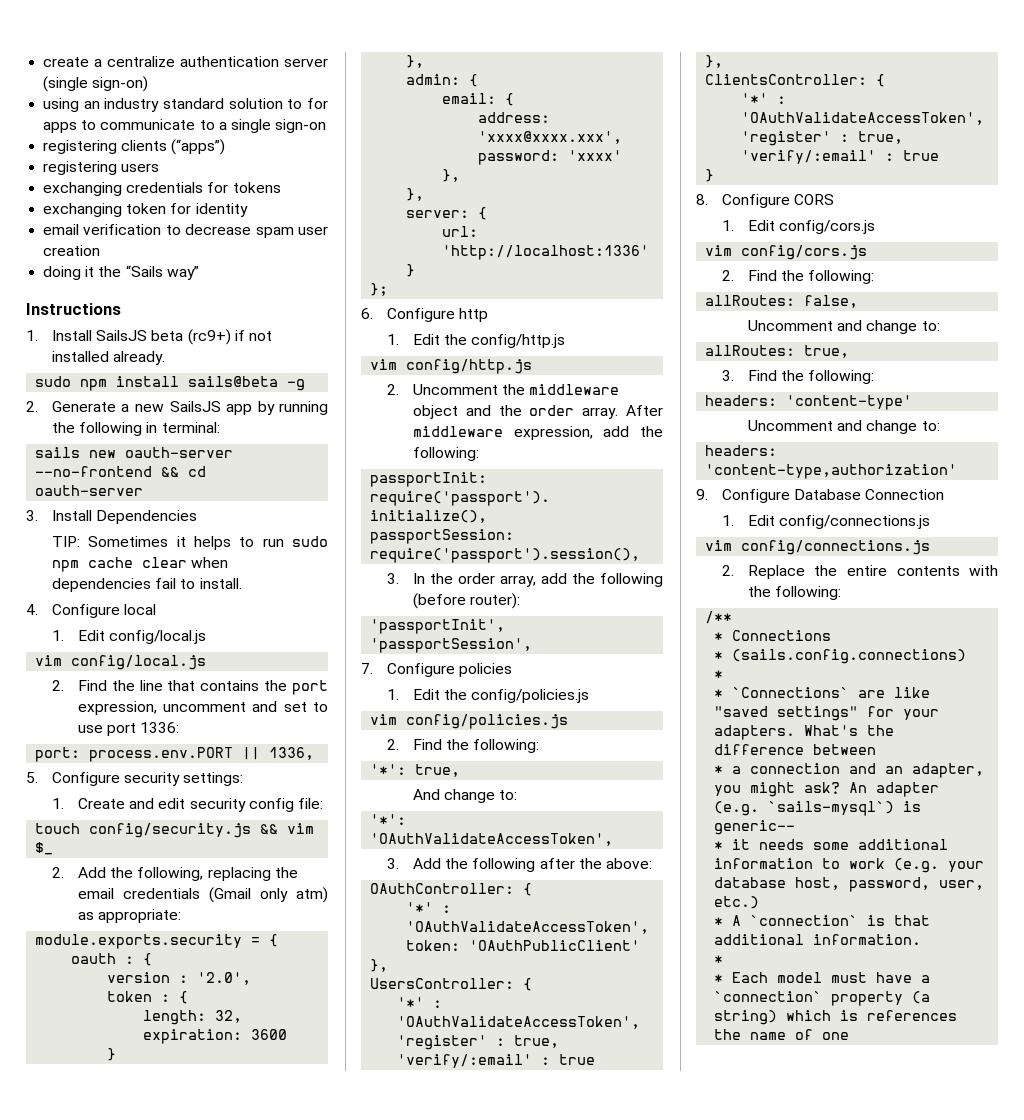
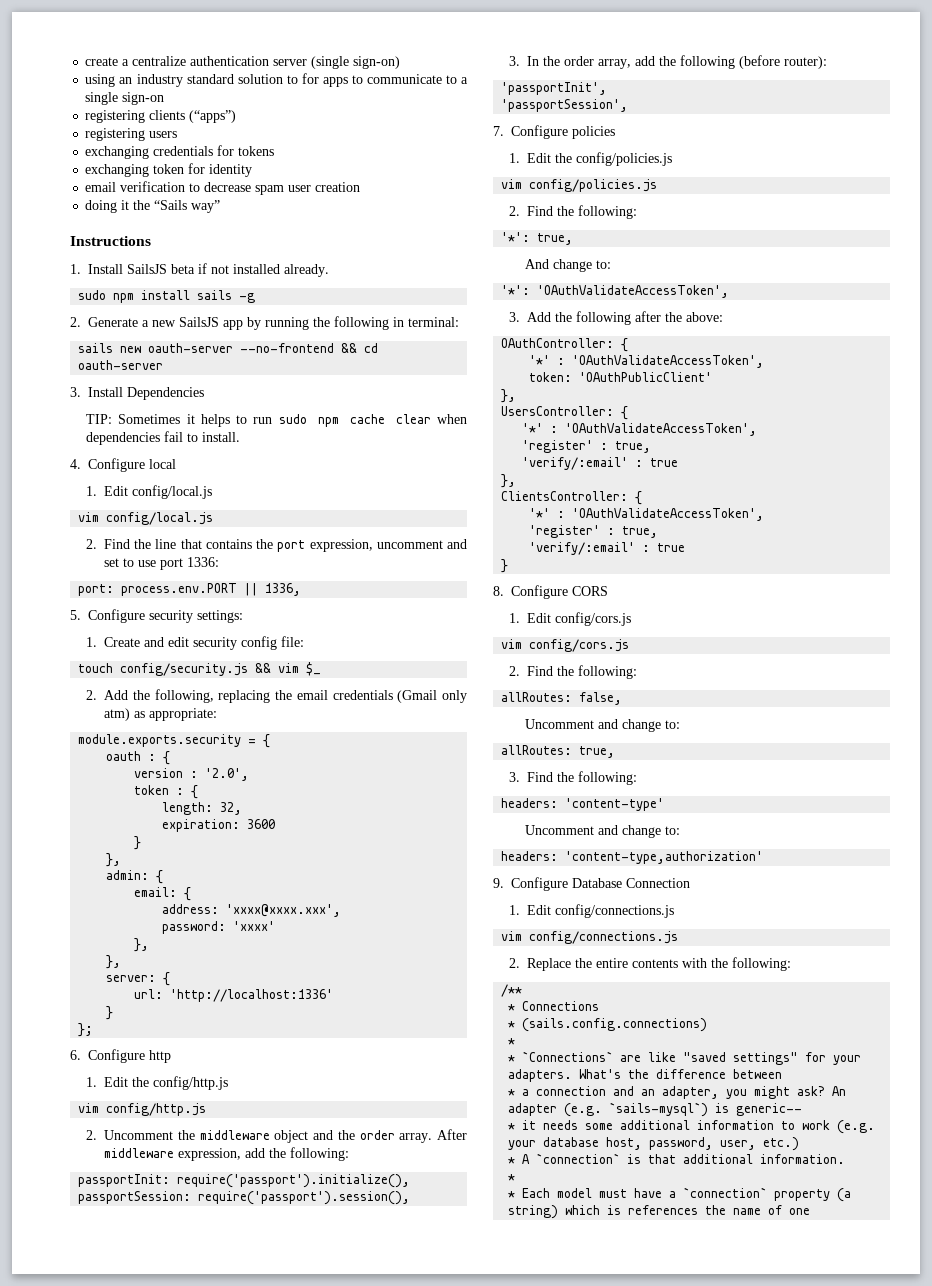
- 1. Install SailsJS beta (rc9+) if not installed already.
+ 1. Install SailsJS beta if not installed already.
- sudo npm install sails@beta -g
+ sudo npm install sails -g

